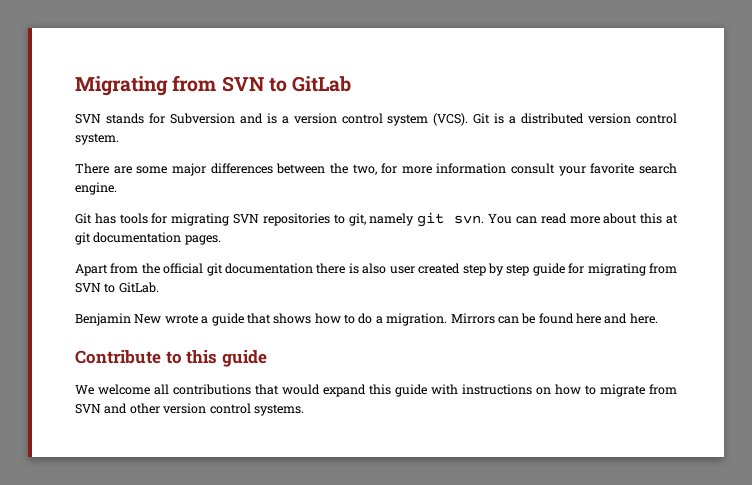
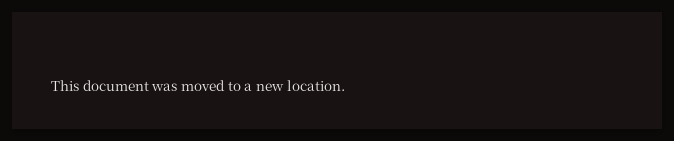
- Migrating from SVN to GitLab
- SVN stands for Subversion and is a version control system (VCS). Git is a distributed version control system.
- There are some major differences between the two, for more information consult your favorite search engine.
- Git has tools for migrating SVN repositories to git, namely git svn. You can read more about this at git documentation pages.
- Apart from the official git documentation there is also user created step by step guide for migrating from SVN to GitLab.
- Benjamin New wrote a guide that shows how to do a migration. Mirrors can be found here and here.
- Contribute to this guide
- We welcome all contributions that would expand this guide with instructions on how to migrate from SVN and other version control systems.
+ This document was moved to a new location.

